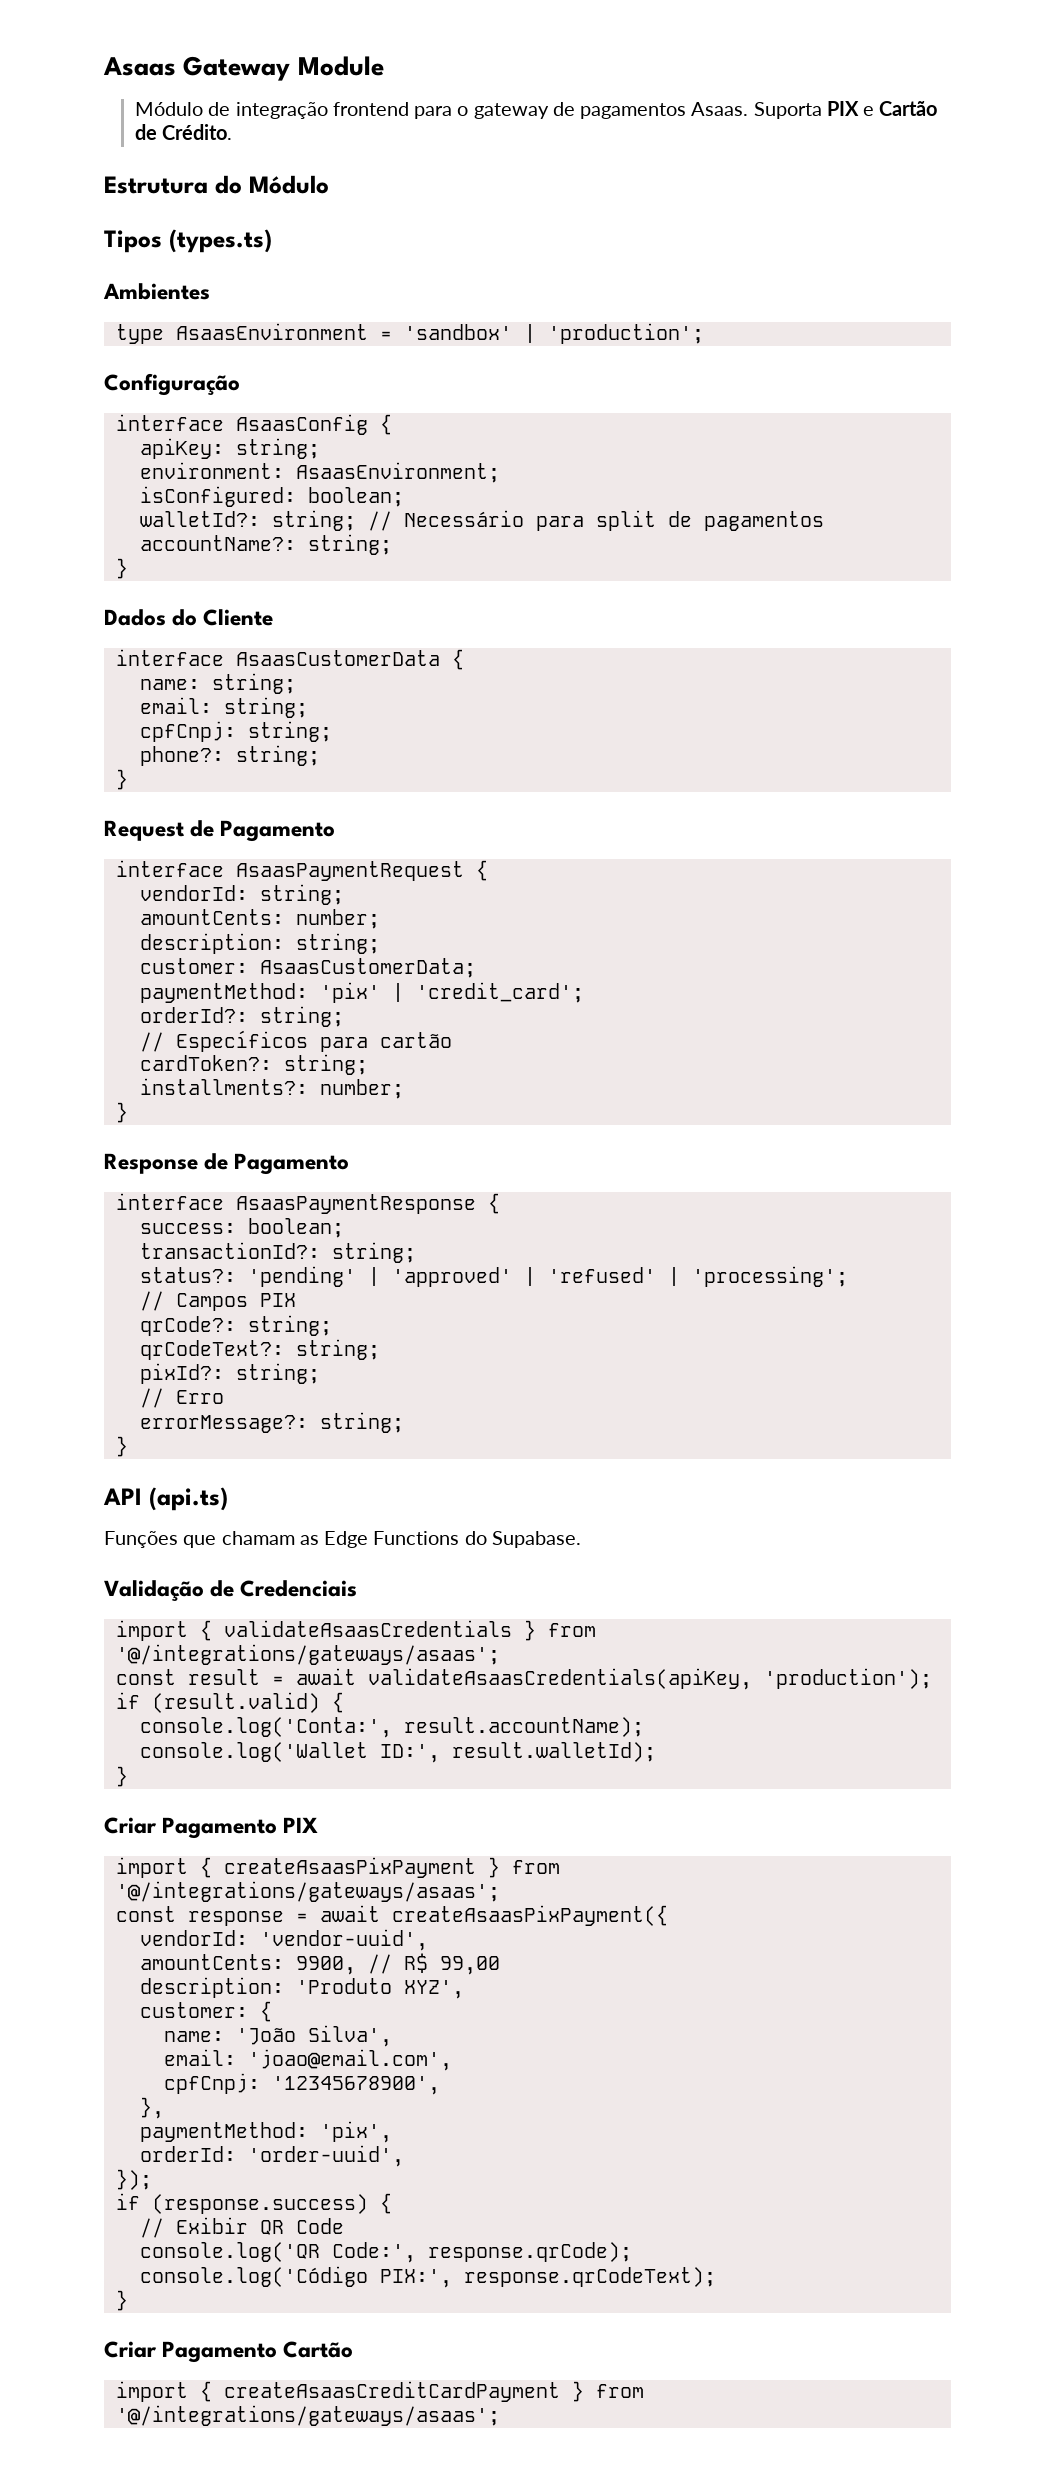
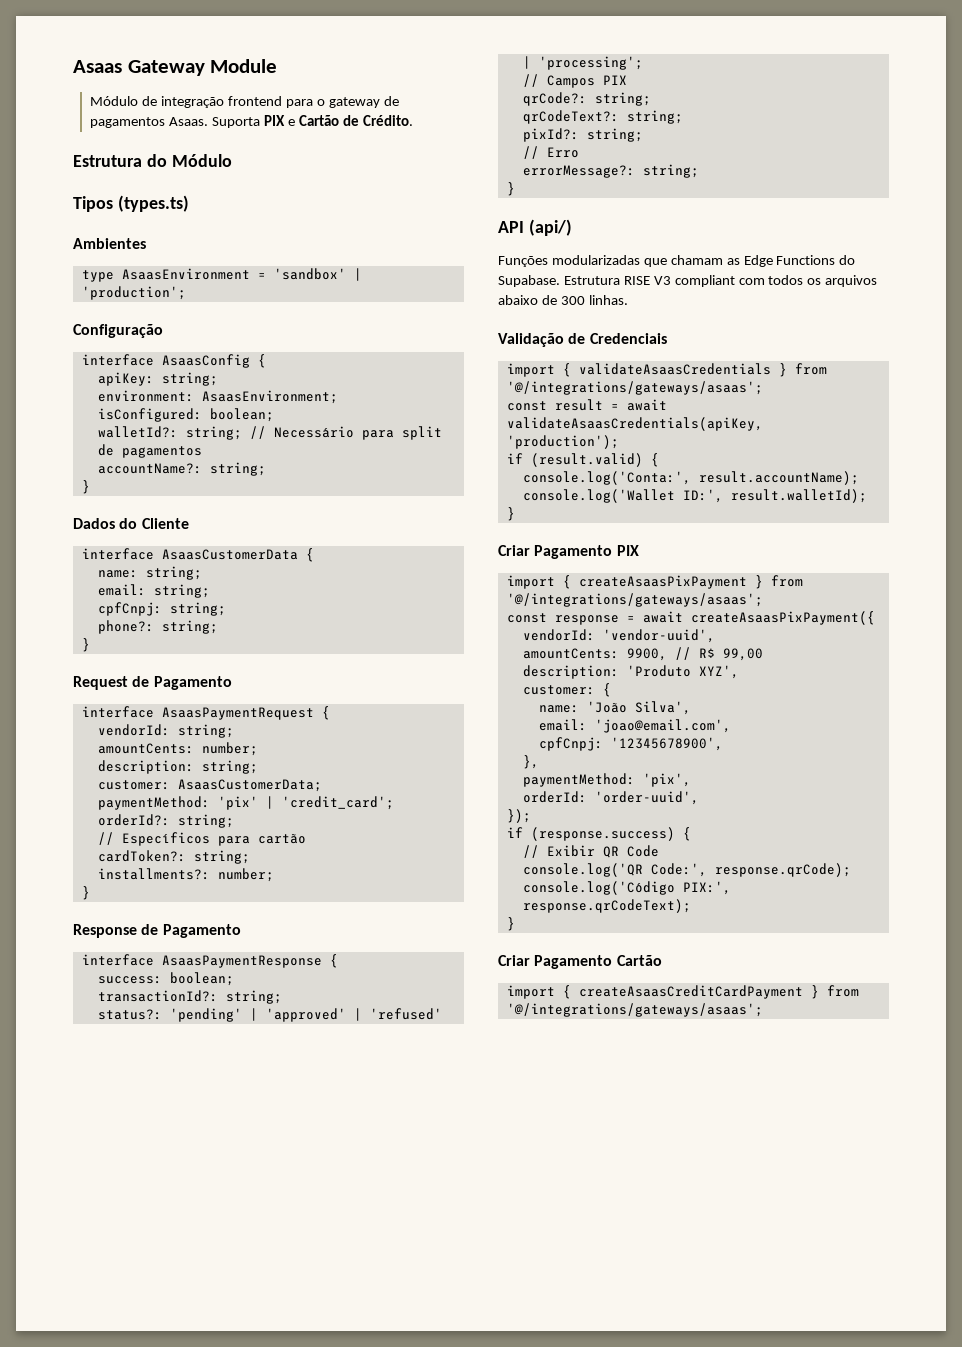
- API (api.ts)
+ API (api/)
- Funções que chamam as Edge Functions do Supabase.
+ Funções modularizadas que chamam as Edge Functions do Supabase. Estrutura RISE V3 compliant com todos os arquivos abaixo de 300 linhas.

